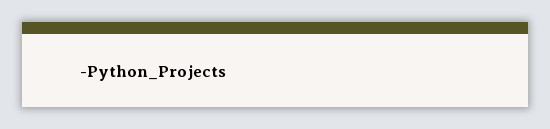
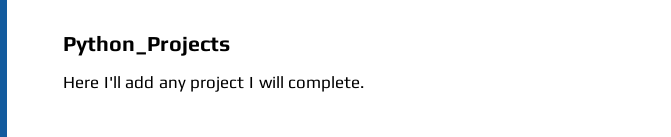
- -Python_Projects
+ Python_Projects
+ Here I'll add any project I will complete.

